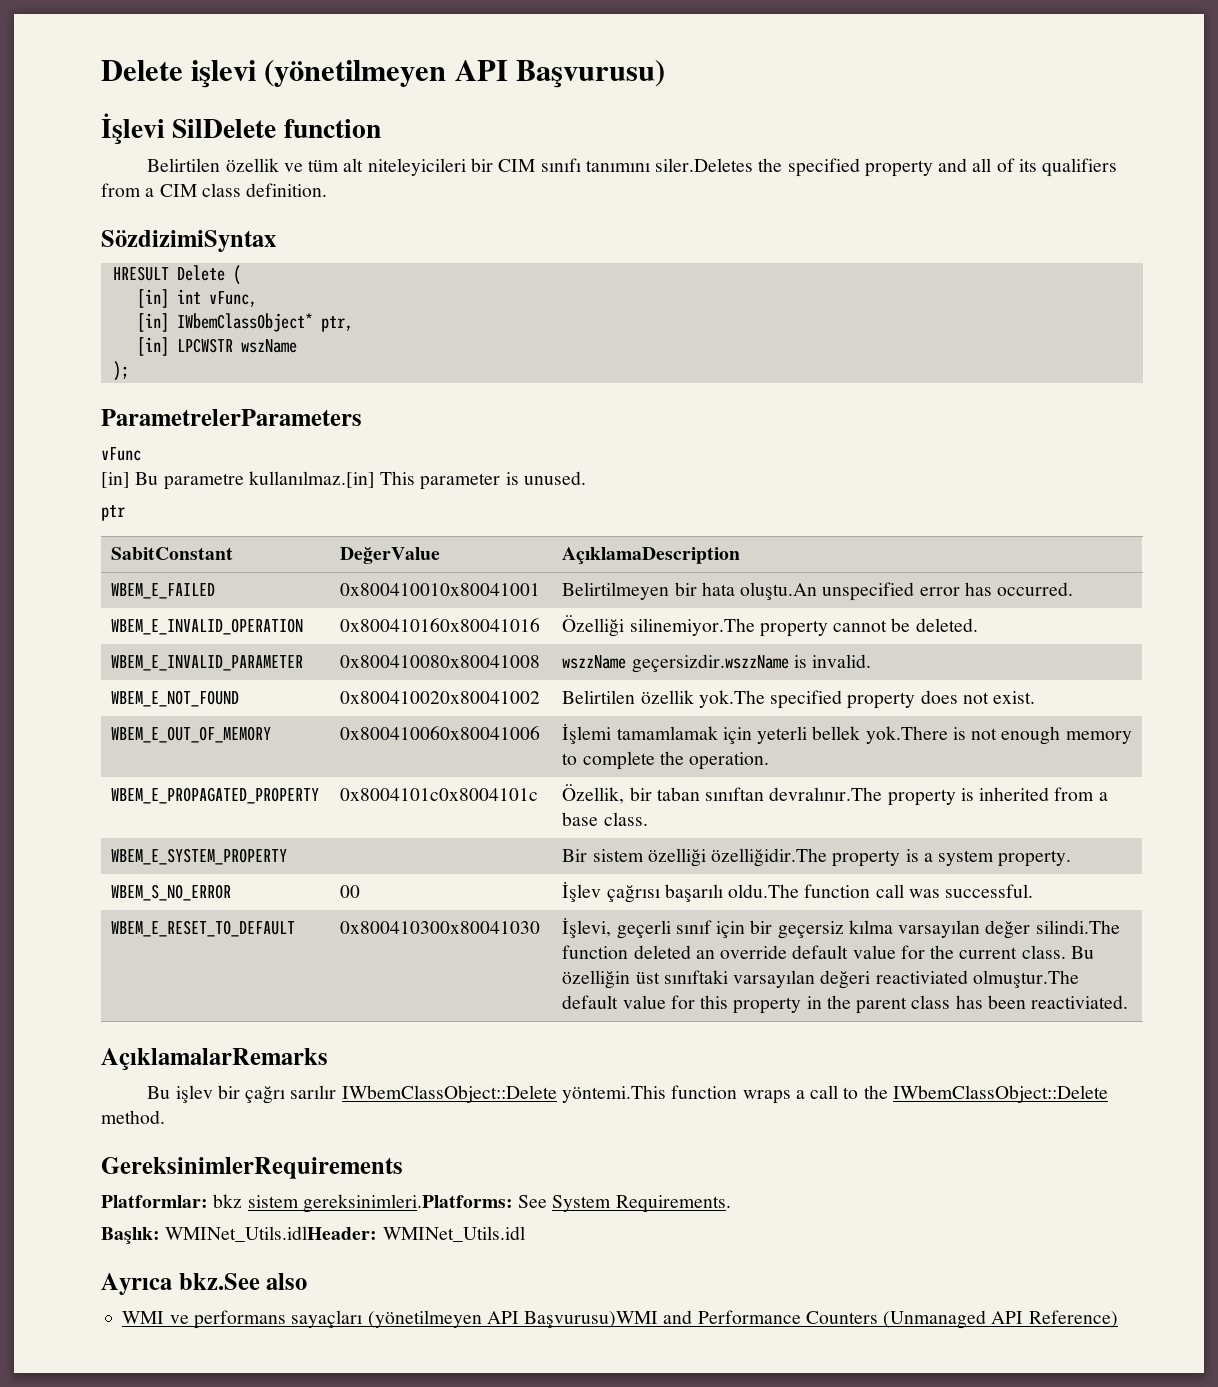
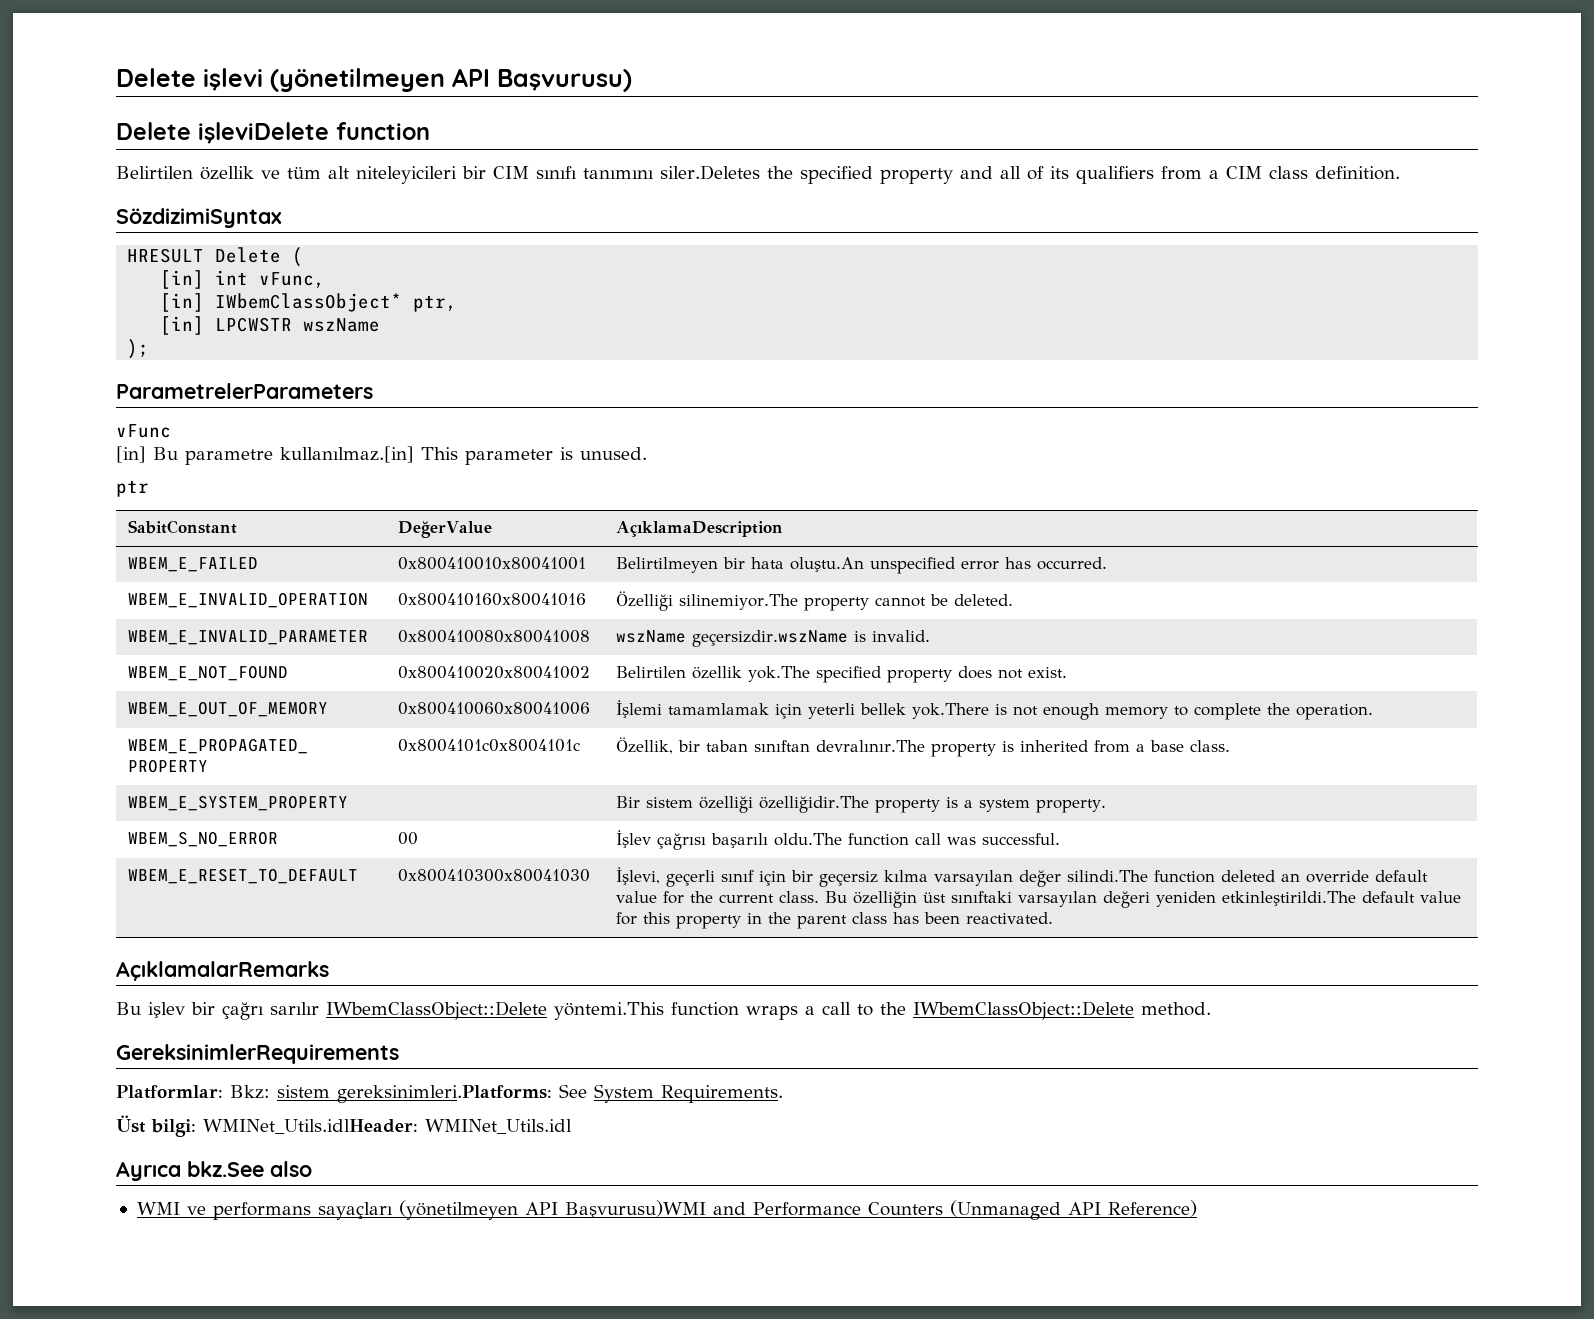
- İşlevi SilDelete function
+ Delete işleviDelete function
- WBEM_E_INVALID_PARAMETER | 0x800410080x80041008 | wszzName geçersizdir.wszzName is invalid.
+ WBEM_E_INVALID_PARAMETER | 0x800410080x80041008 | wszName geçersizdir.wszName is invalid.
- Bu özelliğin üst sınıftaki varsayılan değeri reactiviated olmuştur.The default value for this property in the parent class has been reactiviated.
+ Bu özelliğin üst sınıftaki varsayılan değeri yeniden etkinleştirildi.The default value for this property in the parent class has been reactivated.
- Platformlar: bkz sistem gereksinimleri.Platforms: See System Requirements.
+ Platformlar: Bkz: sistem gereksinimleri.Platforms: See System Requirements.
- Başlık: WMINet_Utils.idlHeader: WMINet_Utils.idl
+ Üst bilgi: WMINet_Utils.idlHeader: WMINet_Utils.idl

